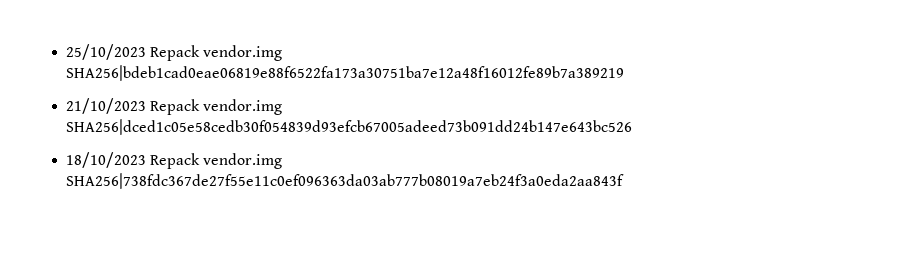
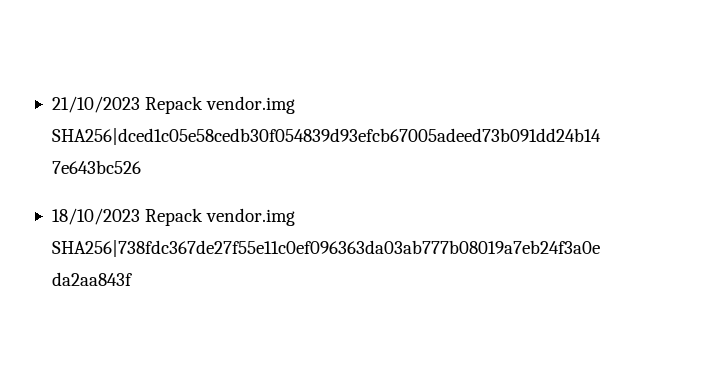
- 25/10/2023 Repack vendor.img SHA256|bdeb1cad0eae06819e88f6522fa173a30751ba7e12a48f16012fe89b7a389219

